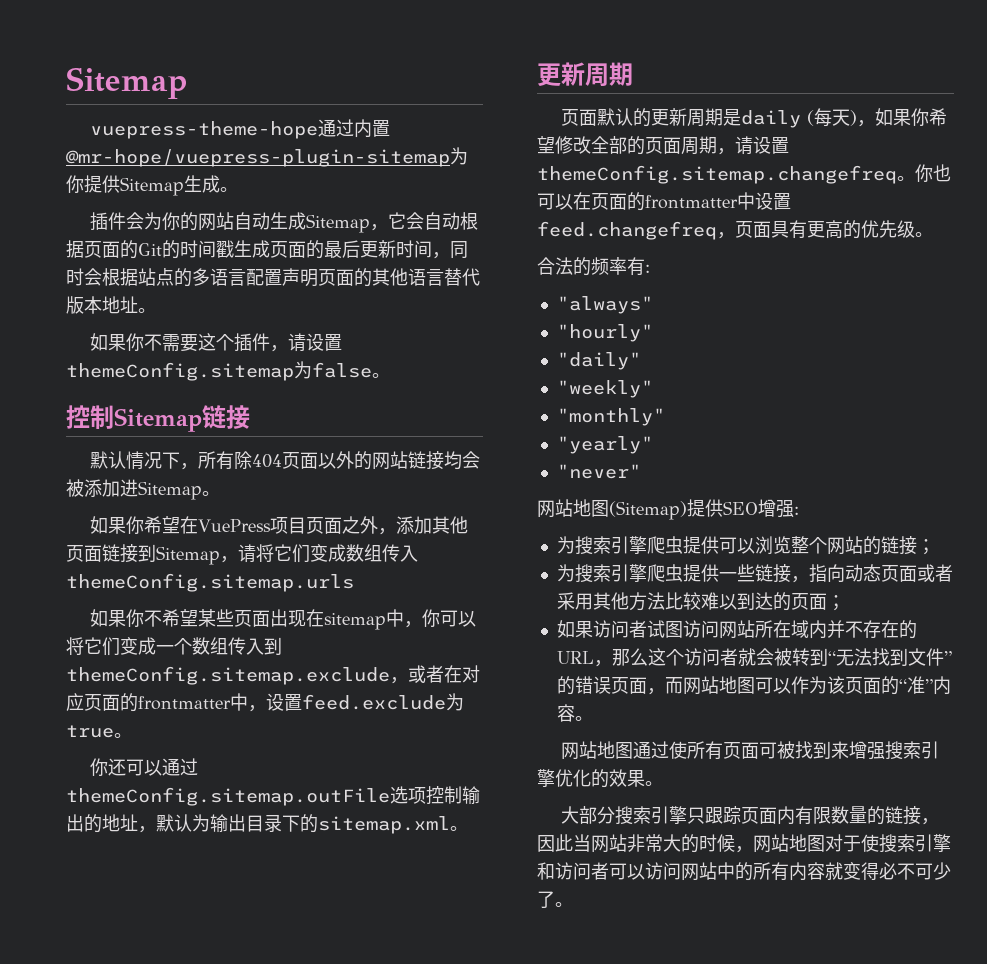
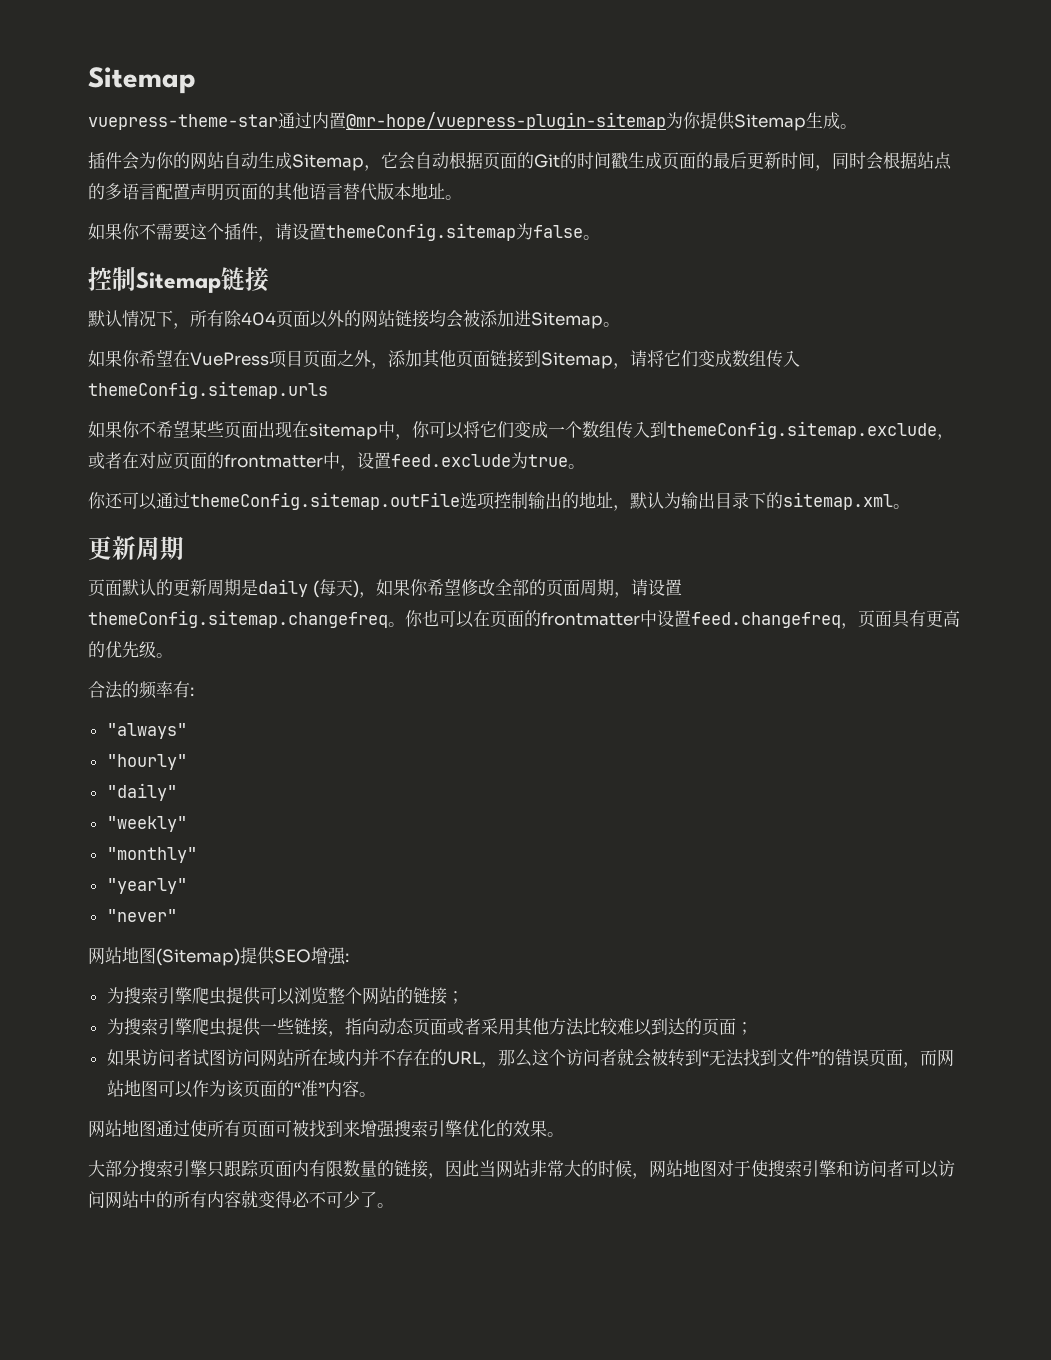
- vuepress-theme-hope通过内置@mr-hope/vuepress-plugin-sitemap为你提供Sitemap生成。
+ vuepress-theme-star通过内置@mr-hope/vuepress-plugin-sitemap为你提供Sitemap生成。

